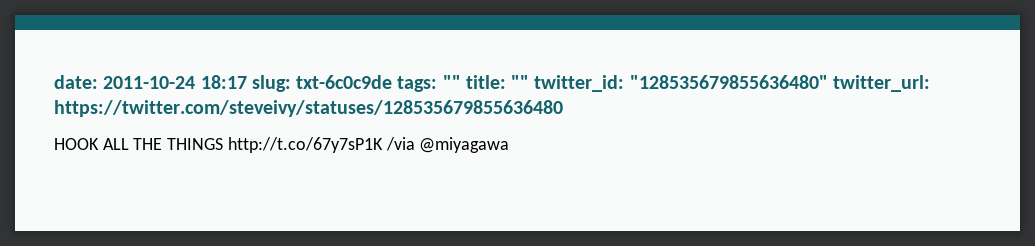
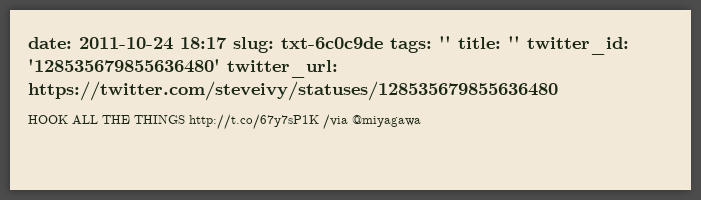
- date: 2011-10-24 18:17 slug: txt-6c0c9de tags: "" title: "" twitter_id: "128535679855636480" twitter_url: https://twitter.com/steveivy/statuses/128535679855636480
+ date: 2011-10-24 18:17 slug: txt-6c0c9de tags: '' title: '' twitter_id: '128535679855636480' twitter_url: https://twitter.com/steveivy/statuses/128535679855636480

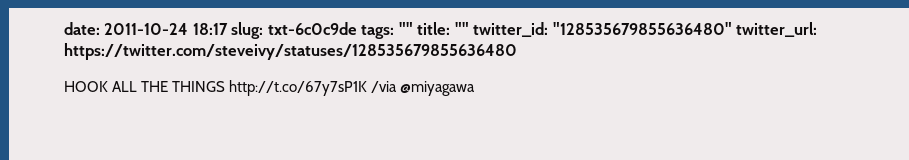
- date: 2011-10-24 18:17 slug: txt-6c0c9de tags: '' title: '' twitter_id: '128535679855636480' twitter_url: https://twitter.com/steveivy/statuses/128535679855636480
+ date: 2011-10-24 18:17 slug: txt-6c0c9de tags: "" title: "" twitter_id: "128535679855636480" twitter_url: https://twitter.com/steveivy/statuses/128535679855636480

